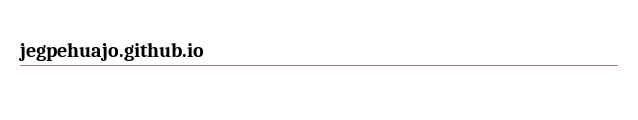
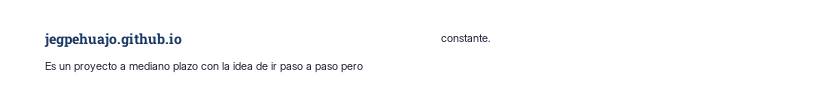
+ Es un proyecto a mediano plazo con la idea de ir paso a paso pero constante.

